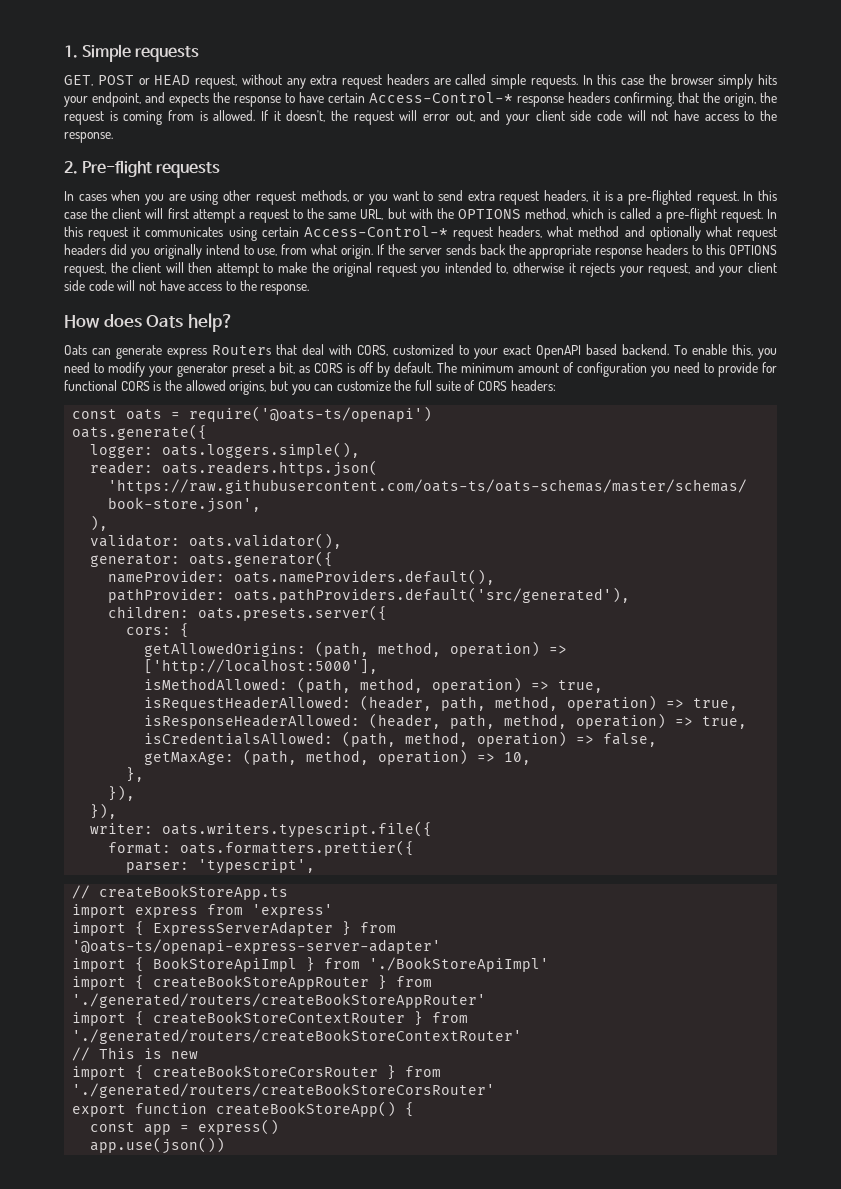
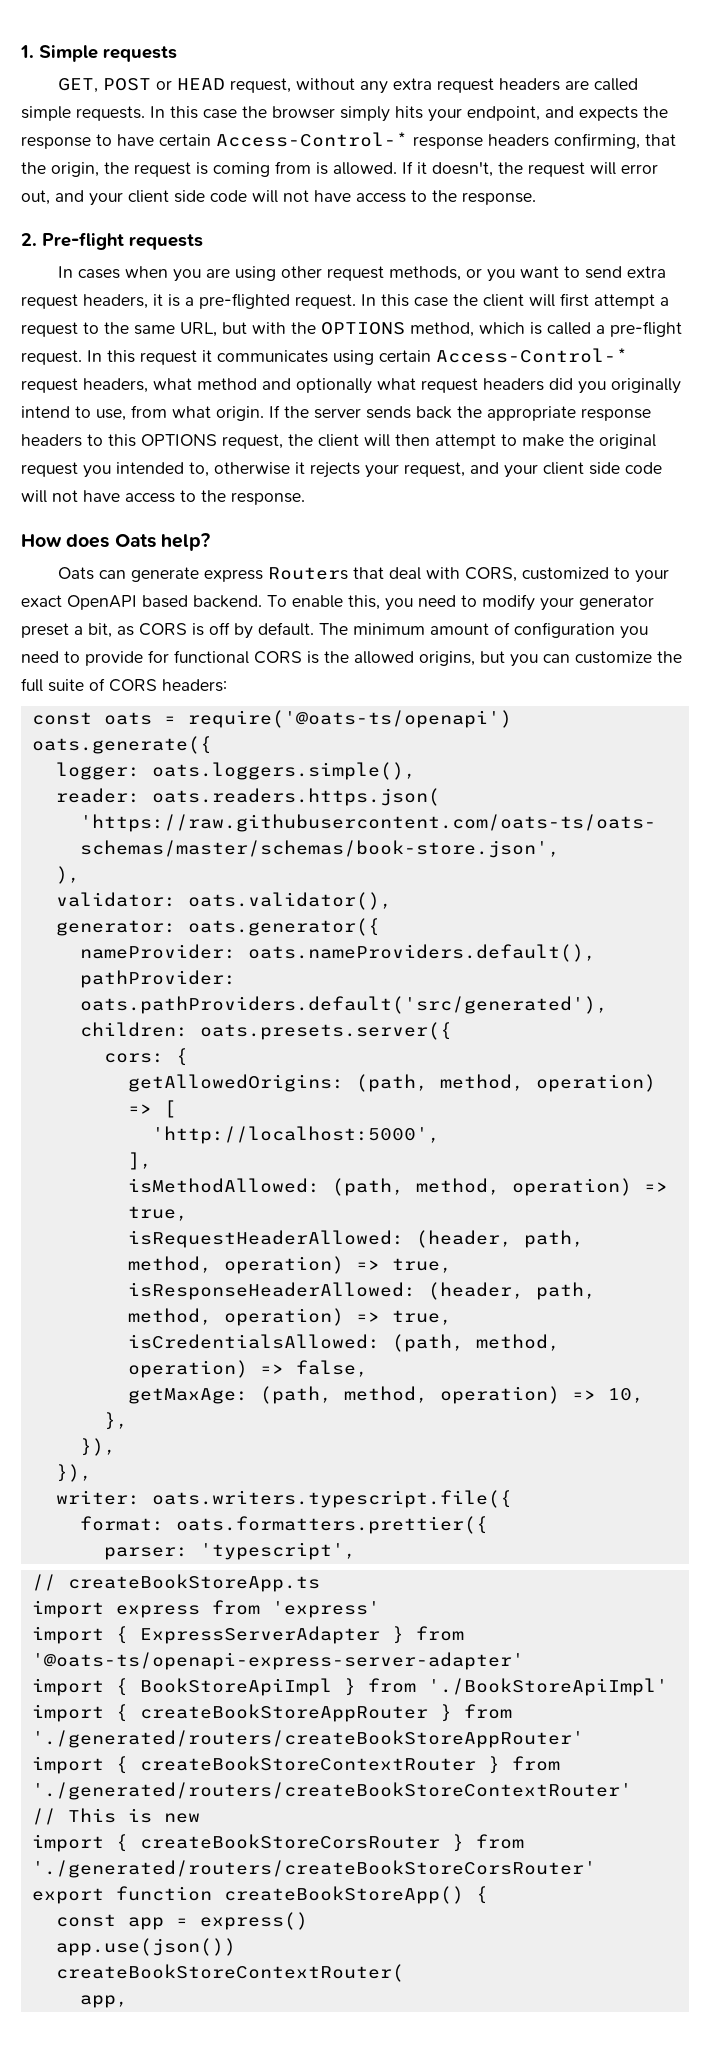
- getAllowedOrigins: (path, method, operation) => ['http://localhost:5000'],
+ getAllowedOrigins: (path, method, operation) => [
+ 'http://localhost:5000',
+ ],
+ createBookStoreContextRouter(
+ app,

